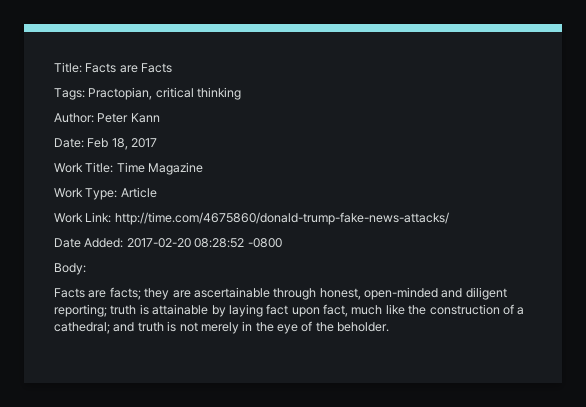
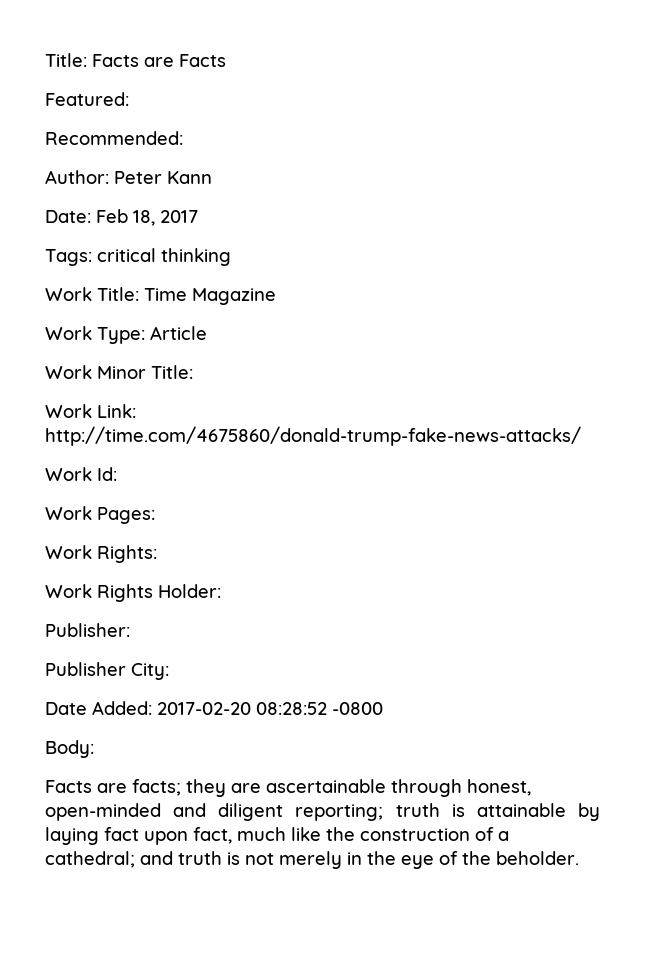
- Tags: Practopian, critical thinking
+ Featured:
+ Recommended:
+ Tags: critical thinking
+ Work Minor Title:
+ Work Id:
+ Work Pages:
+ Work Rights:
+ Work Rights Holder:
+ Publisher:
+ Publisher City:

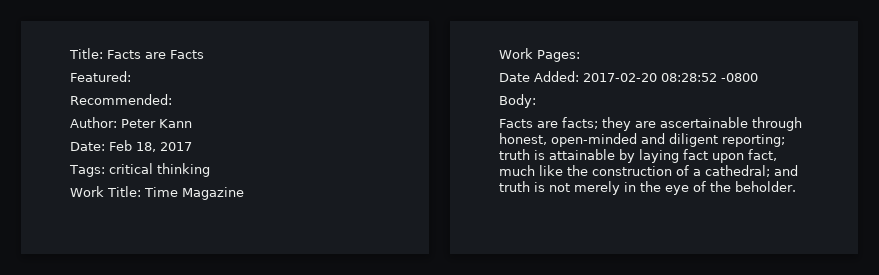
- Work Type: Article
- Work Minor Title:
- Work Link: http://time.com/4675860/donald-trump-fake-news-attacks/
- Work Id:
  Work Pages:
- Work Rights:
- Work Rights Holder:
- Publisher:
- Publisher City:

